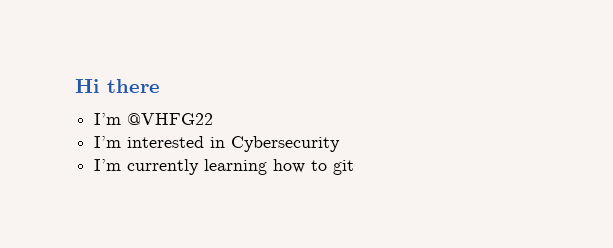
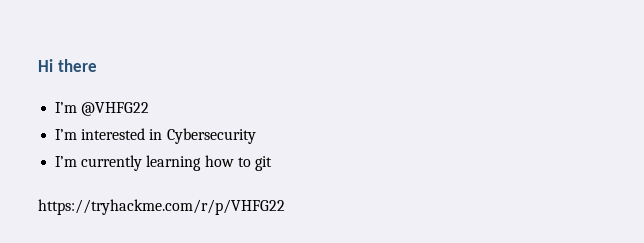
+ https://tryhackme.com/r/p/VHFG22

